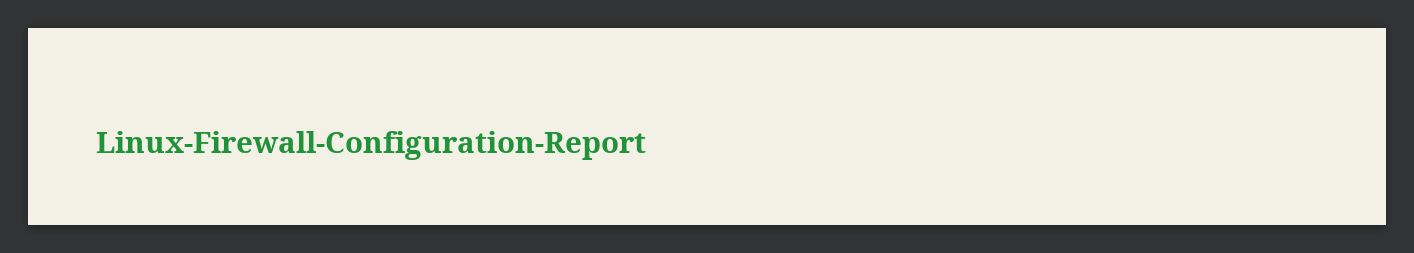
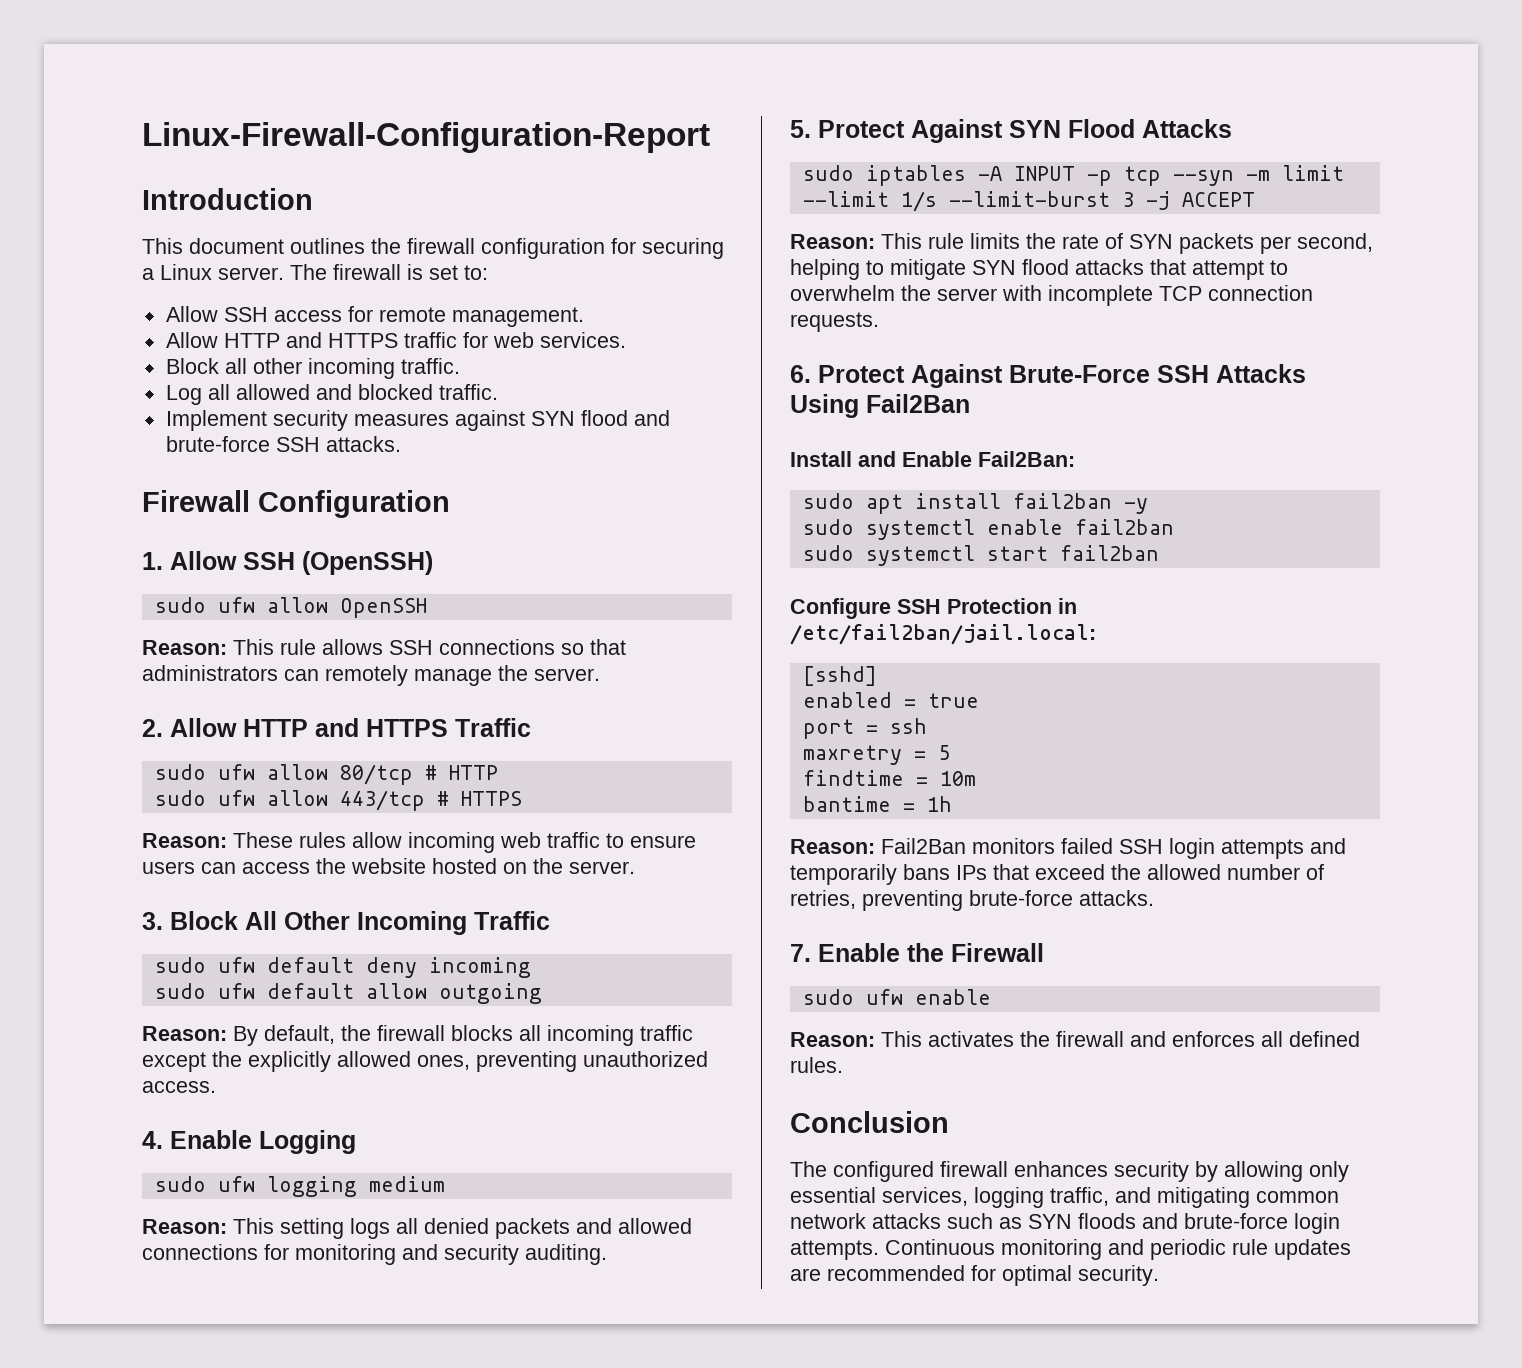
+ Introduction
+ This document outlines the firewall configuration for securing a Linux server. The firewall is set to:
+ Allow SSH access for remote management.
+ Allow HTTP and HTTPS traffic for web services.
+ Block all other incoming traffic.
+ Log all allowed and blocked traffic.
+ Implement security measures against SYN flood and brute-force SSH attacks.
+ Firewall Configuration
+ 1. Allow SSH (OpenSSH)
+ sudo ufw allow OpenSSH
+ Reason: This rule allows SSH connections so that administrators can remotely manage the server.
+ 2. Allow HTTP and HTTPS Traffic
+ sudo ufw allow 80/tcp # HTTP
+ sudo ufw allow 443/tcp # HTTPS
+ Reason: These rules allow incoming web traffic to ensure users can access the website hosted on the server.
+ 3. Block All Other Incoming Traffic
+ sudo ufw default deny incoming
+ sudo ufw default allow outgoing
+ Reason: By default, the firewall blocks all incoming traffic except the explicitly allowed ones, preventing unauthorized access.
+ 4. Enable Logging
+ sudo ufw logging medium
+ Reason: This setting logs all denied packets and allowed connections for monitoring and security auditing.
+ 5. Protect Against SYN Flood Attacks
+ sudo iptables -A INPUT -p tcp --syn -m limit --limit 1/s --limit-burst 3 -j ACCEPT
+ Reason: This rule limits the rate of SYN packets per second, helping to mitigate SYN flood attacks that attempt to overwhelm the server with incomplete TCP connection requests.
+ 6. Protect Against Brute-Force SSH Attacks Using Fail2Ban
+ Install and Enable Fail2Ban:
+ sudo apt install fail2ban -y
+ sudo systemctl enable fail2ban
+ sudo systemctl start fail2ban
+ Configure SSH Protection in /etc/fail2ban/jail.local:
+ [sshd]
+ enabled = true
+ port = ssh
+ maxretry = 5
+ findtime = 10m
+ bantime = 1h
+ Reason: Fail2Ban monitors failed SSH login attempts and temporarily bans IPs that exceed the allowed number of retries, preventing brute-force attacks.
+ 7. Enable the Firewall
+ sudo ufw enable
+ Reason: This activates the firewall and enforces all defined rules.
+ Conclusion
+ The configured firewall enhances security by allowing only essential services, logging traffic, and mitigating common network attacks such as SYN floods and brute-force login attempts. Continuous monitoring and periodic rule updates are recommended for optimal security.

